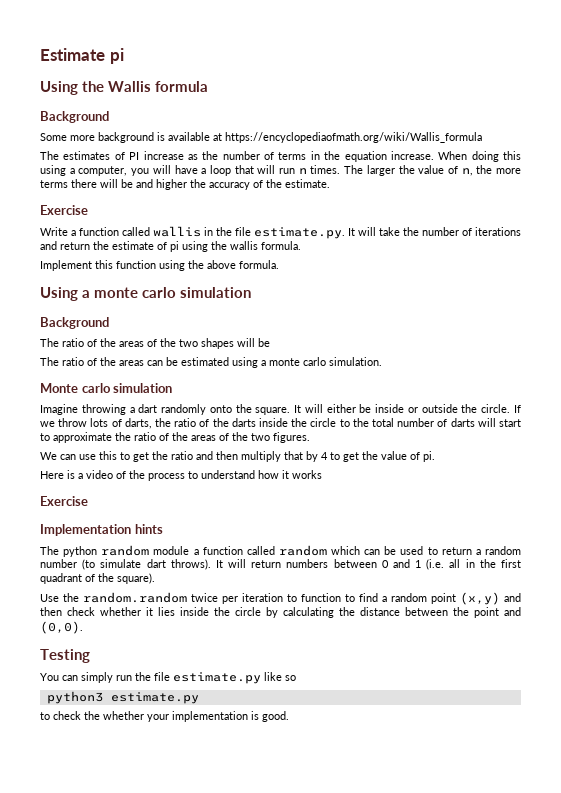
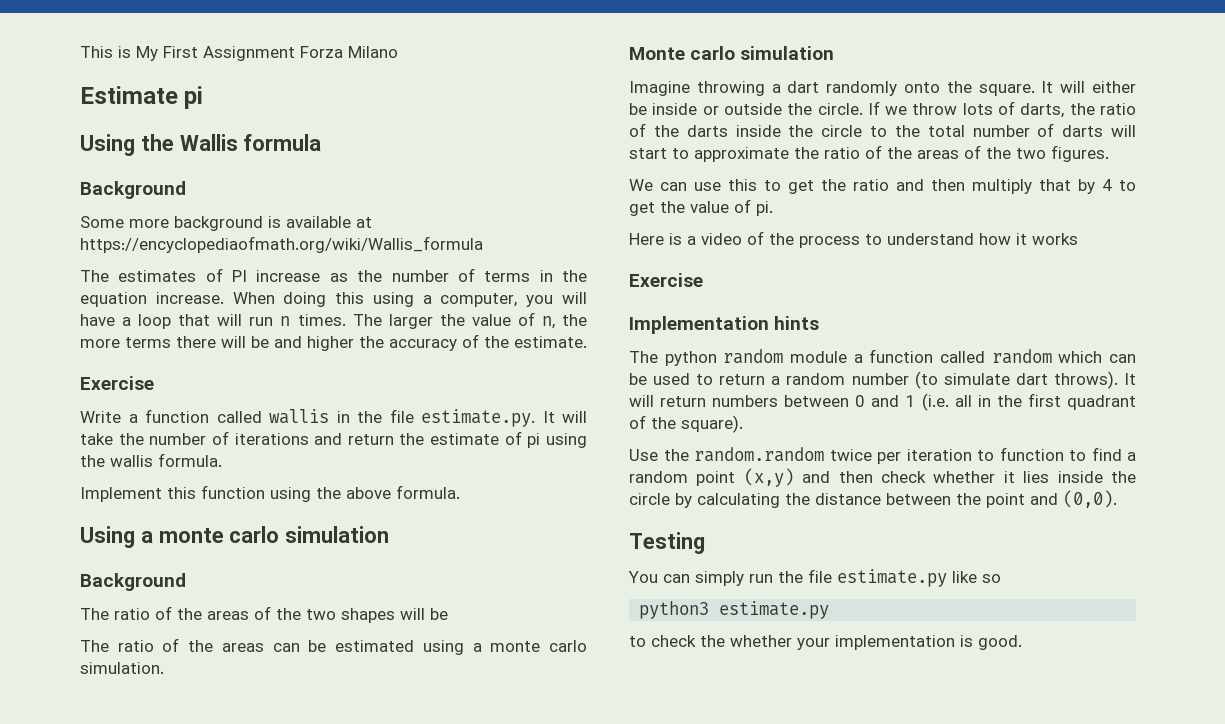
+ This is My First Assignment Forza Milano

